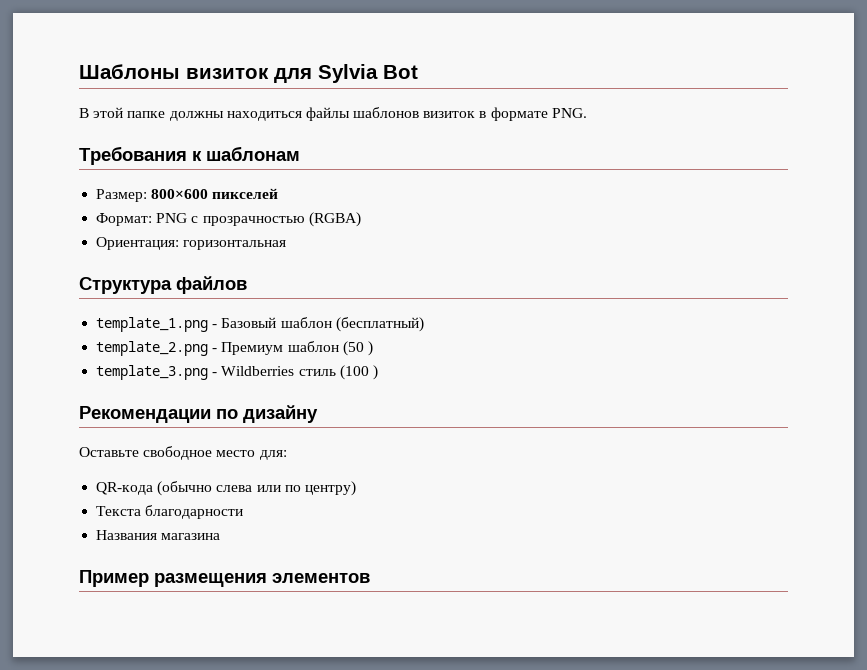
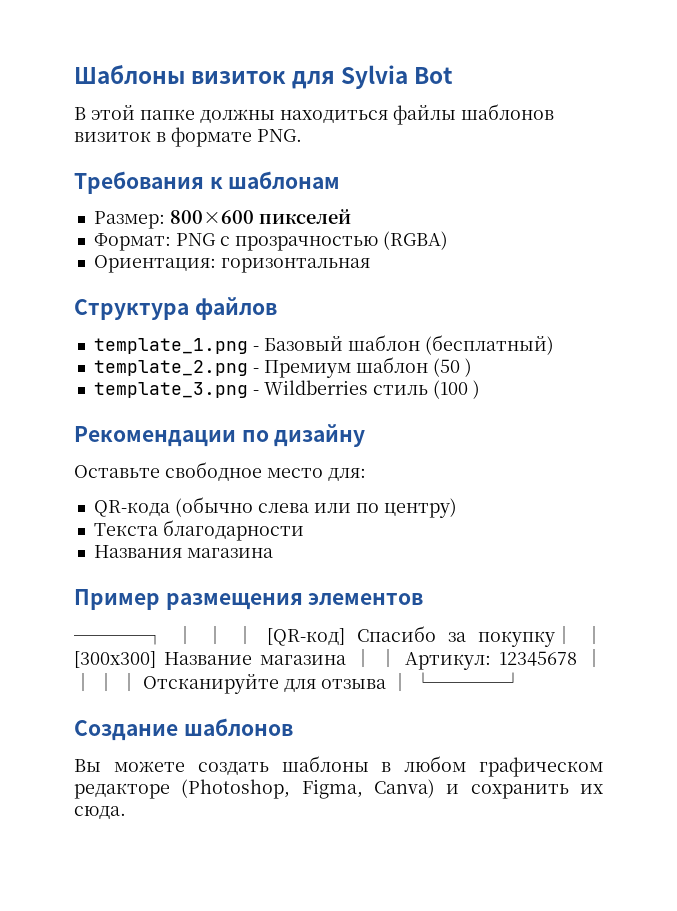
+ ────┐ │ │ │ [QR-код] Спасибо за покупку│ │ [300x300] Название магазина │ │ Артикул: 12345678 │ │ │ │ Отсканируйте для отзыва │ └────┘
+ Создание шаблонов
+ Вы можете создать шаблоны в любом графическом редакторе (Photoshop, Figma, Canva) и сохранить их сюда.

